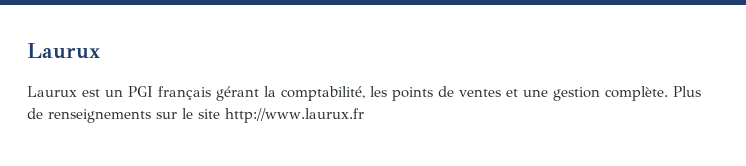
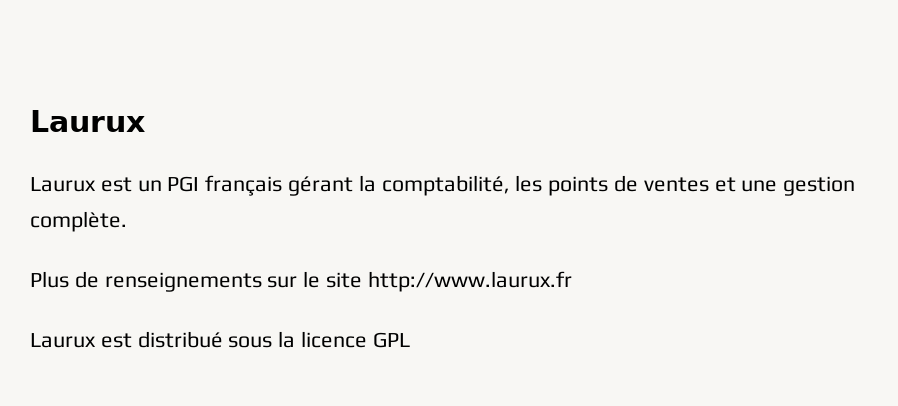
- Laurux est un PGI français gérant la comptabilité, les points de ventes et une gestion complète. Plus de renseignements sur le site http://www.laurux.fr
+ Laurux est un PGI français gérant la comptabilité, les points de ventes et une gestion complète.
+ Plus de renseignements sur le site http://www.laurux.fr
+ Laurux est distribué sous la licence GPL

